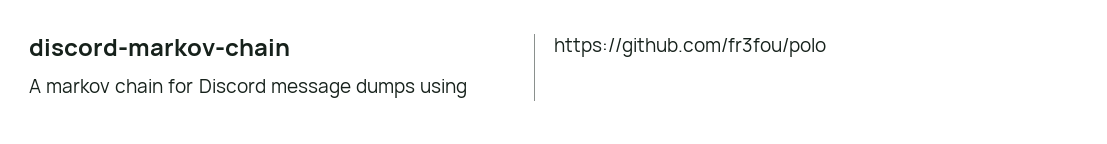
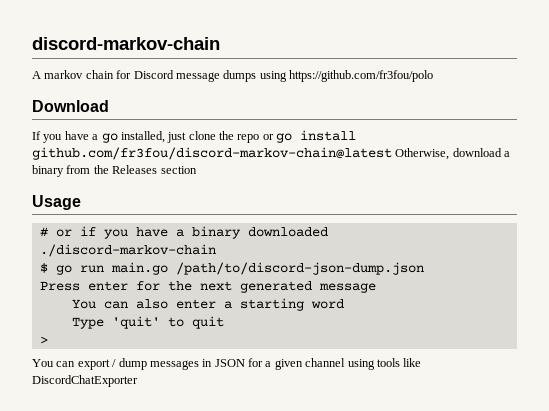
+ Download
+ If you have a go installed, just clone the repo or go install github.com/fr3fou/discord-markov-chain@latest Otherwise, download a binary from the Releases section
+ Usage
+ # or if you have a binary downloaded ./discord-markov-chain
+ $ go run main.go /path/to/discord-json-dump.json
+ Press enter for the next generated message
+ You can also enter a starting word
+ Type 'quit' to quit
+ >
+ You can export / dump messages in JSON for a given channel using tools like DiscordChatExporter

